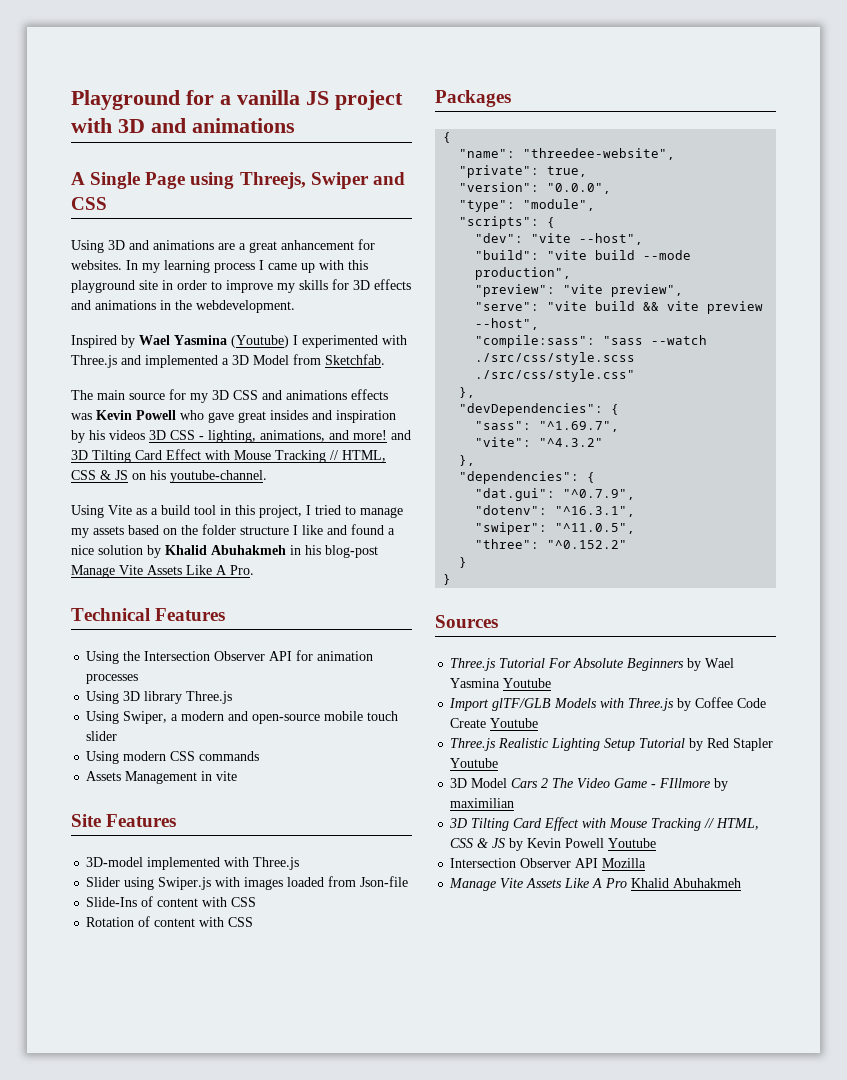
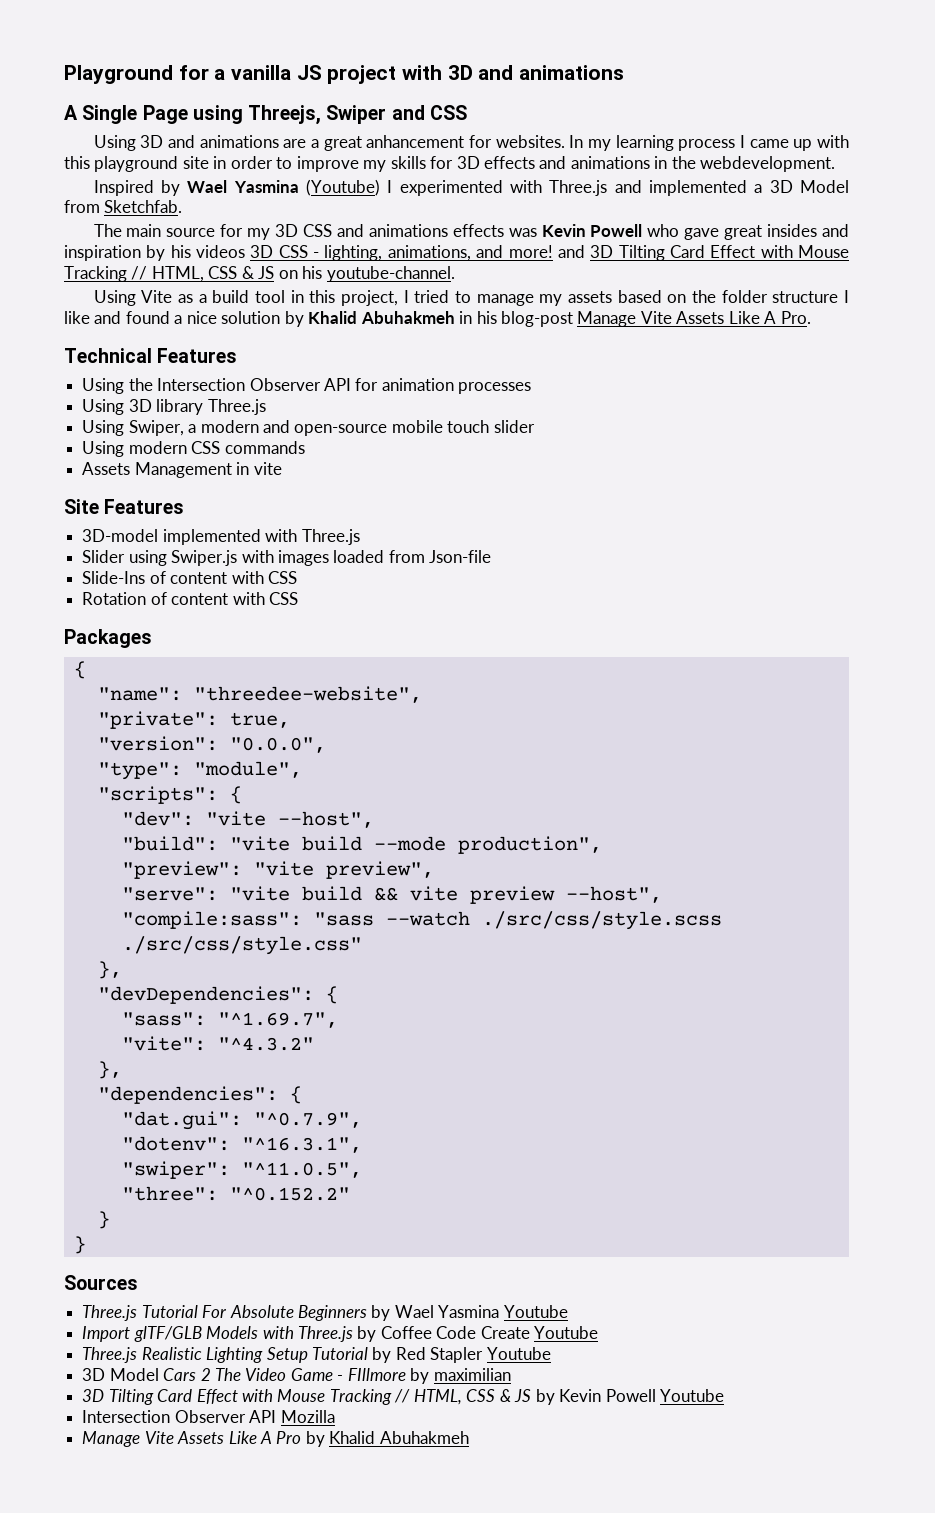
- Manage Vite Assets Like A Pro Khalid Abuhakmeh
+ Manage Vite Assets Like A Pro by Khalid Abuhakmeh

